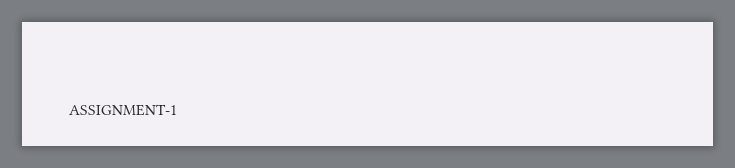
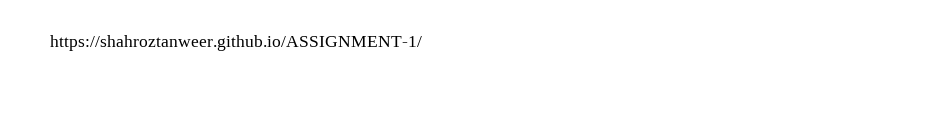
- ASSIGNMENT-1
+ https://shahroztanweer.github.io/ASSIGNMENT-1/

